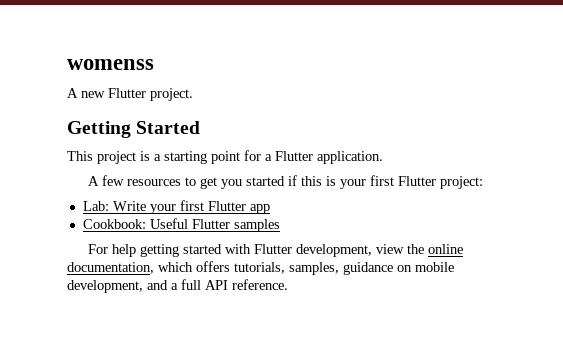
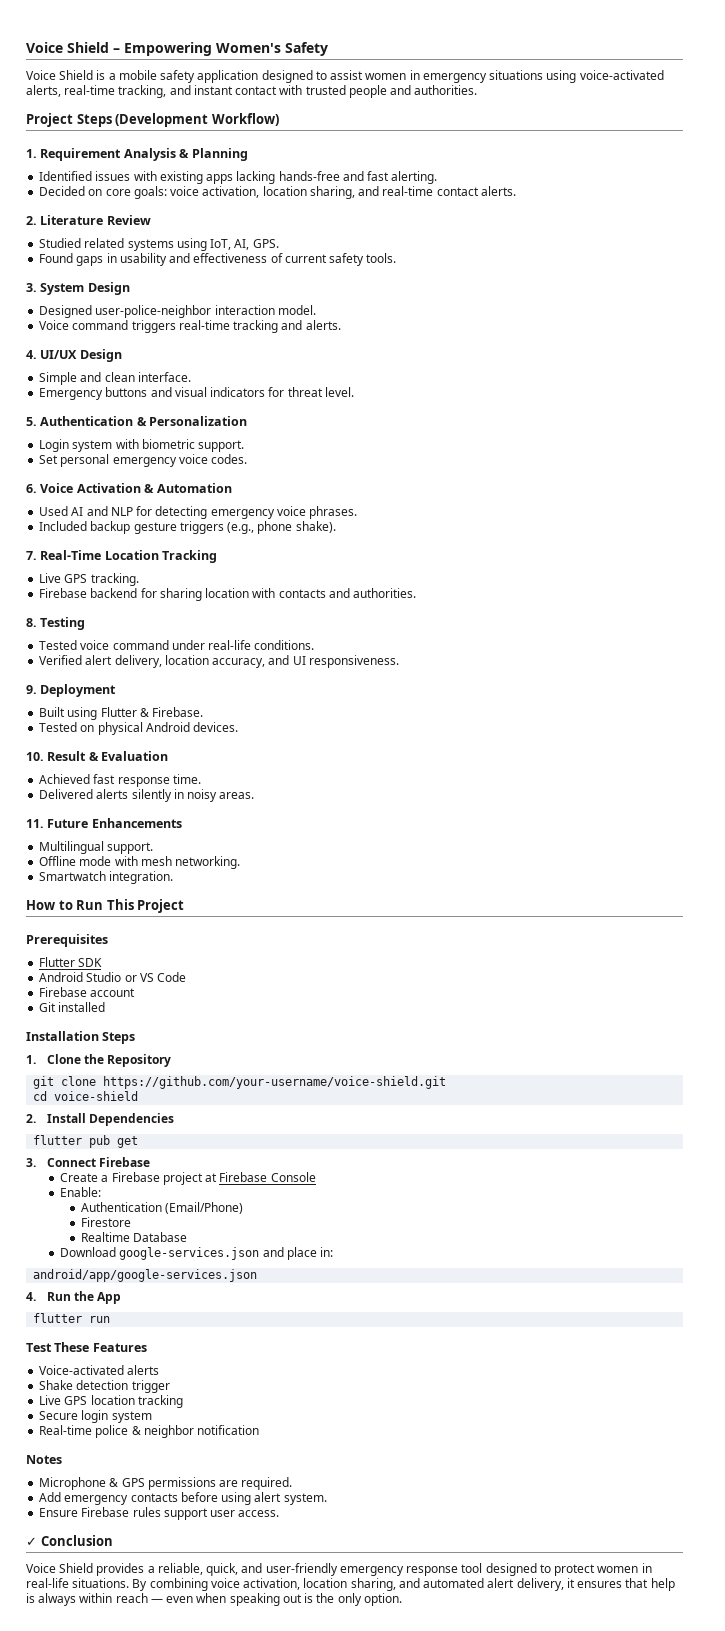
- womenss
- A new Flutter project.
- Getting Started
- This project is a starting point for a Flutter application.
- A few resources to get you started if this is your first Flutter project:
- Lab: Write your first Flutter app
- Cookbook: Useful Flutter samples
- For help getting started with Flutter development, view the online documentation, which offers tutorials, samples, guidance on mobile development, and a full API reference.
+ Voice Shield – Empowering Women's Safety
+ Voice Shield is a mobile safety application designed to assist women in emergency situations using voice-activated alerts, real-time tracking, and instant contact with trusted people and authorities.
+ Project Steps (Development Workflow)
+ 1. Requirement Analysis & Planning
+ Identified issues with existing apps lacking hands-free and fast alerting.
+ Decided on core goals: voice activation, location sharing, and real-time contact alerts.
+ 2. Literature Review
+ Studied related systems using IoT, AI, GPS.
+ Found gaps in usability and effectiveness of current safety tools.
+ 3. System Design
+ Designed user-police-neighbor interaction model.
+ Voice command triggers real-time tracking and alerts.
+ 4. UI/UX Design
+ Simple and clean interface.
+ Emergency buttons and visual indicators for threat level.
+ 5. Authentication & Personalization
+ Login system with biometric support.
+ Set personal emergency voice codes.
+ 6. Voice Activation & Automation
+ Used AI and NLP for detecting emergency voice phrases.
+ Included backup gesture triggers (e.g., phone shake).
+ 7. Real-Time Location Tracking
+ Live GPS tracking.
+ Firebase backend for sharing location with contacts and authorities.
+ 8. Testing
+ Tested voice command under real-life conditions.
+ Verified alert delivery, location accuracy, and UI responsiveness.
+ 9. Deployment
+ Built using Flutter & Firebase.
+ Tested on physical Android devices.
+ 10. Result & Evaluation
+ Achieved fast response time.
+ Delivered alerts silently in noisy areas.
+ 11. Future Enhancements
+ Multilingual support.
+ Offline mode with mesh networking.
+ Smartwatch integration.
+ How to Run This Project
+ Prerequisites
+ Flutter SDK
+ Android Studio or VS Code
+ Firebase account
+ Git installed
+ Installation Steps
+ 1. Clone the Repository
+ git clone https://github.com/your-username/voice-shield.git
+ cd voice-shield
+ 2. Install Dependencies
+ flutter pub get
+ 3. Connect Firebase
+ Create a Firebase project at Firebase Console
+ Enable:
+ Authentication (Email/Phone)
+ Firestore
+ Realtime Database
+ Download google-services.json and place in:
+ android/app/google-services.json
+ 4. Run the App
+ flutter run
+ Test These Features
+ Voice-activated alerts
+ Shake detection trigger
+ Live GPS location tracking
+ Secure login system
+ Real-time police & neighbor notification
+ Notes
+ Microphone & GPS permissions are required.
+ Add emergency contacts before using alert system.
+ Ensure Firebase rules support user access.
+ ✓ Conclusion
+ Voice Shield provides a reliable, quick, and user-friendly emergency response tool designed to protect women in real-life situations. By combining voice activation, location sharing, and automated alert delivery, it ensures that help is always within reach — even when speaking out is the only option.

